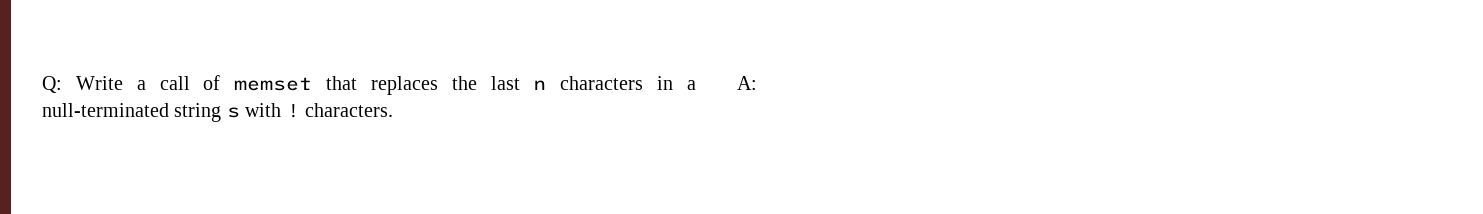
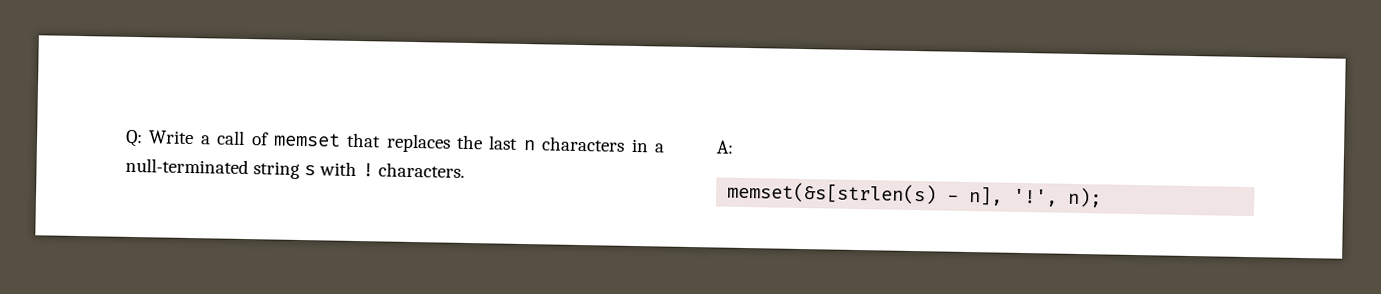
+ memset(&s[strlen(s) - n], '!', n);

